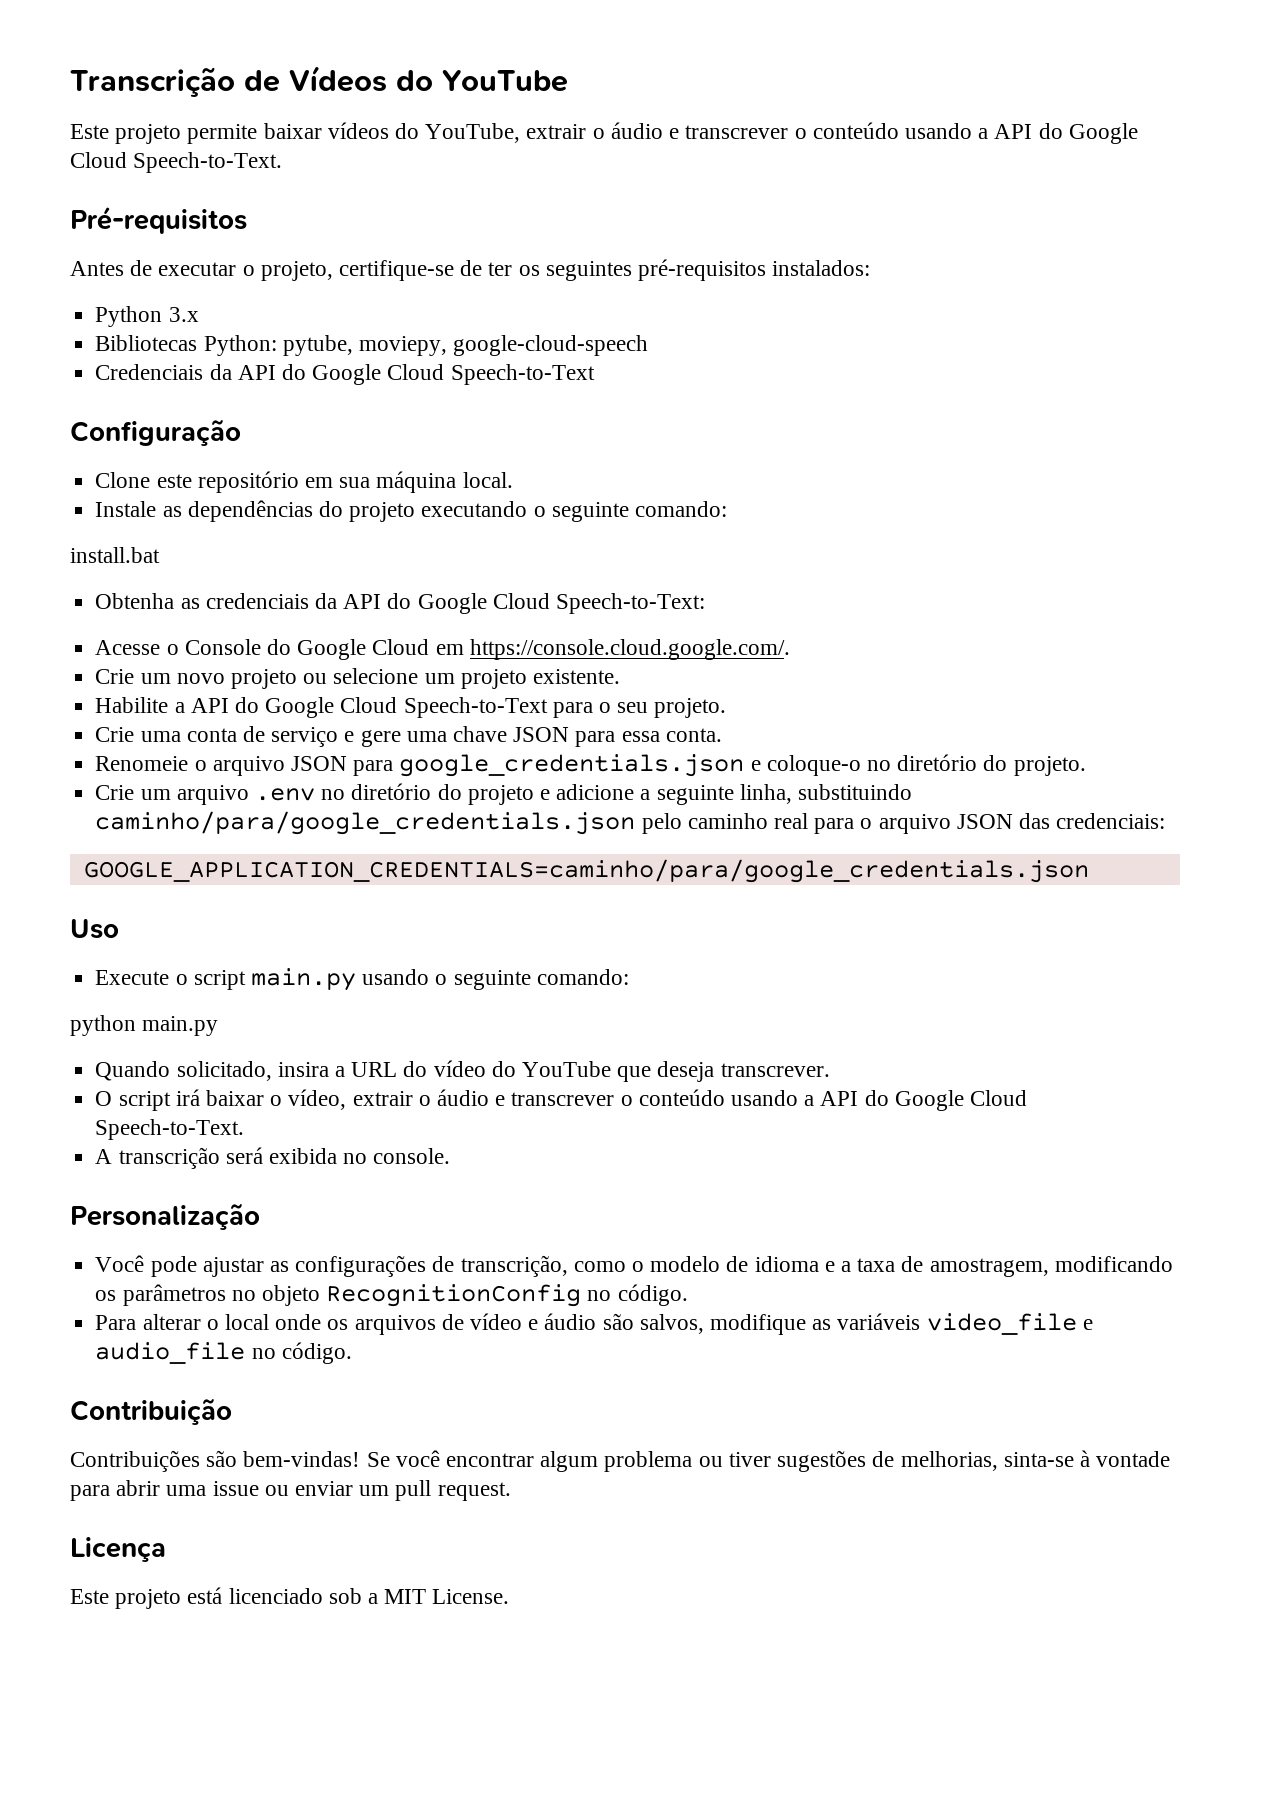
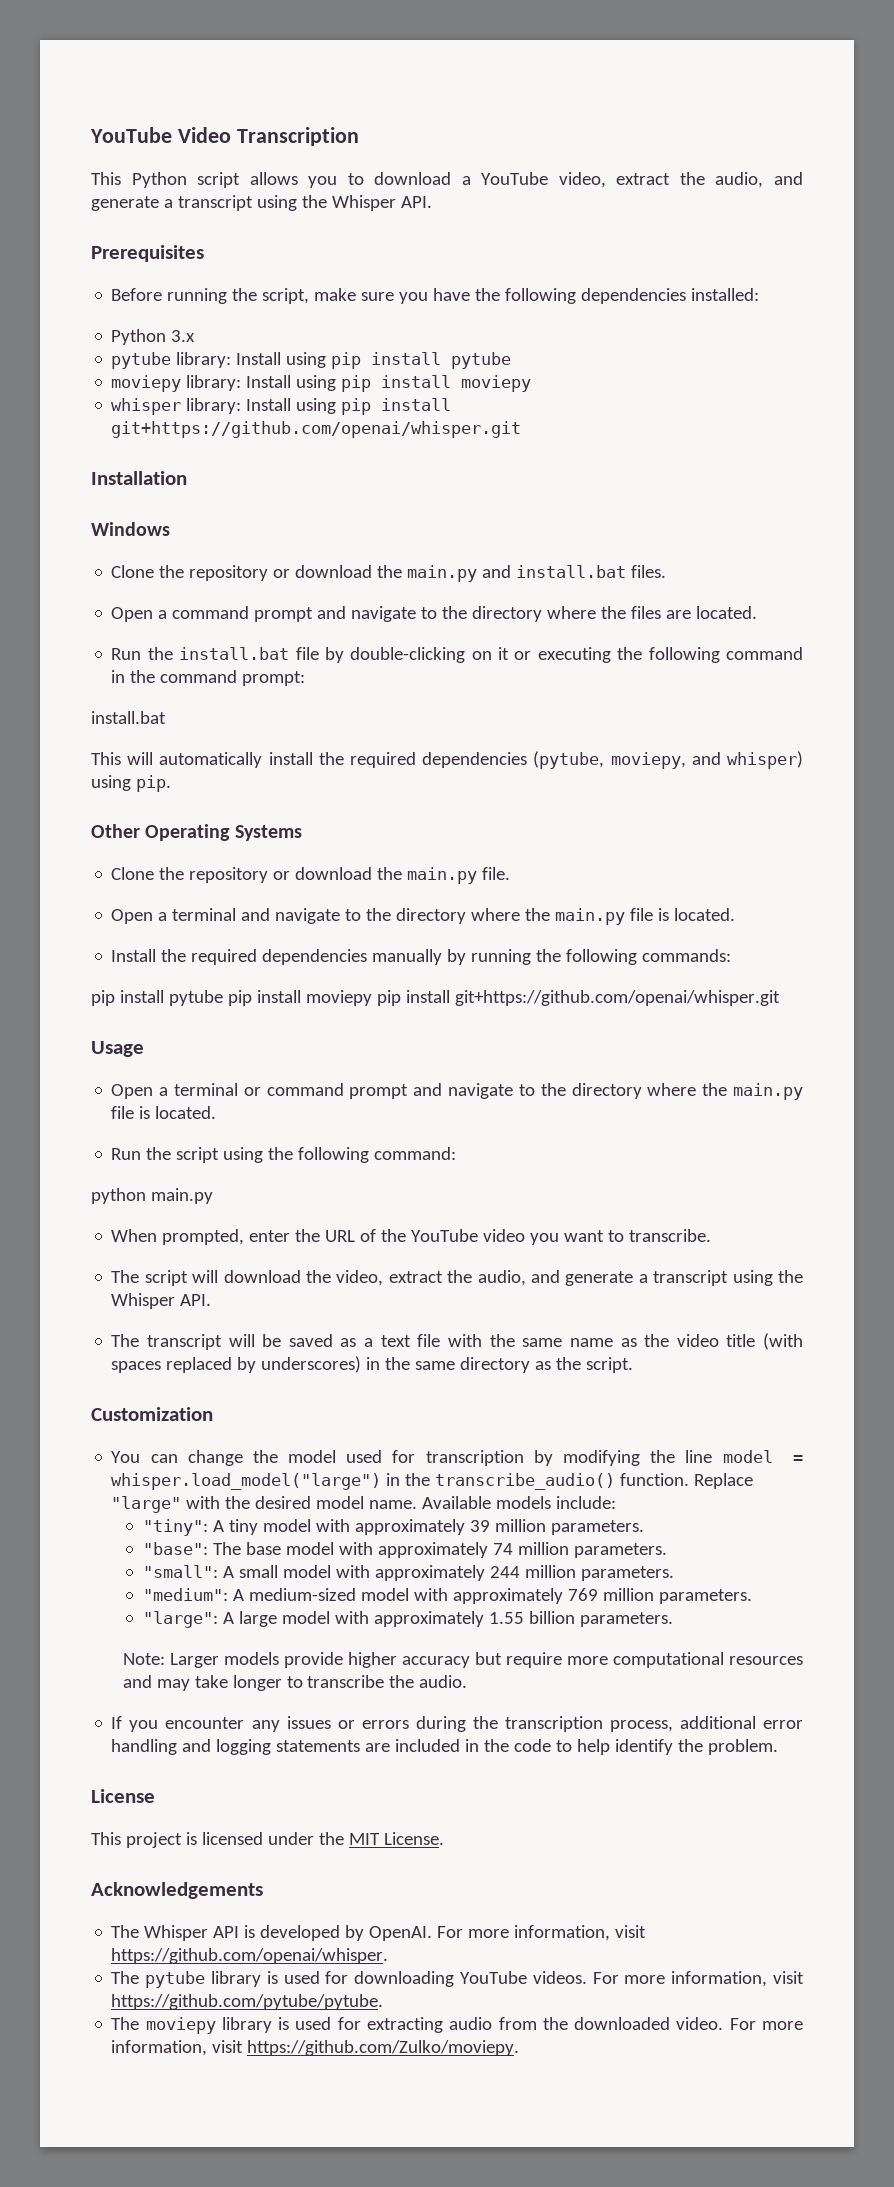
- Transcrição de Vídeos do YouTube
- Este projeto permite baixar vídeos do YouTube, extrair o áudio e transcrever o conteúdo usando a API do Google Cloud Speech-to-Text.
- Pré-requisitos
- Antes de executar o projeto, certifique-se de ter os seguintes pré-requisitos instalados:
+ YouTube Video Transcription
+ This Python script allows you to download a YouTube video, extract the audio, and generate a transcript using the Whisper API.
+ Prerequisites
+ Before running the script, make sure you have the following dependencies installed:
  Python 3.x
- Bibliotecas Python: pytube, moviepy, google-cloud-speech
- Credenciais da API do Google Cloud Speech-to-Text
- Configuração
- Clone este repositório em sua máquina local.
- Instale as dependências do projeto executando o seguinte comando:
+ pytube library: Install using pip install pytube
+ moviepy library: Install using pip install moviepy
+ whisper library: Install using pip install git+https://github.com/openai/whisper.git
+ Installation
+ Windows
+ Clone the repository or download the main.py and install.bat files.
+ Open a command prompt and navigate to the directory where the files are located.
+ Run the install.bat file by double-clicking on it or executing the following command in the command prompt:
  install.bat
- Obtenha as credenciais da API do Google Cloud Speech-to-Text:
- Acesse o Console do Google Cloud em https://console.cloud.google.com/.
- Crie um novo projeto ou selecione um projeto existente.
- Habilite a API do Google Cloud Speech-to-Text para o seu projeto.
- Crie uma conta de serviço e gere uma chave JSON para essa conta.
- Renomeie o arquivo JSON para google_credentials.json e coloque-o no diretório do projeto.
- Crie um arquivo .env no diretório do projeto e adicione a seguinte linha, substituindo caminho/para/google_credentials.json pelo caminho real para o arquivo JSON das credenciais:
- GOOGLE_APPLICATION_CREDENTIALS=caminho/para/google_credentials.json
- Uso
- Execute o script main.py usando o seguinte comando:
+ This will automatically install the required dependencies (pytube, moviepy, and whisper) using pip.
+ Other Operating Systems
+ Clone the repository or download the main.py file.
+ Open a terminal and navigate to the directory where the main.py file is located.
+ Install the required dependencies manually by running the following commands:
+ pip install pytube pip install moviepy pip install git+https://github.com/openai/whisper.git
+ Usage
+ Open a terminal or command prompt and navigate to the directory where the main.py file is located.
+ Run the script using the following command:
  python main.py
- Quando solicitado, insira a URL do vídeo do YouTube que deseja transcrever.
- O script irá baixar o vídeo, extrair o áudio e transcrever o conteúdo usando a API do Google Cloud Speech-to-Text.
- A transcrição será exibida no console.
- Personalização
- Você pode ajustar as configurações de transcrição, como o modelo de idioma e a taxa de amostragem, modificando os parâmetros no objeto RecognitionConfig no código.
- Para alterar o local onde os arquivos de vídeo e áudio são salvos, modifique as variáveis video_file e audio_file no código.
- Contribuição
- Contribuições são bem-vindas! Se você encontrar algum problema ou tiver sugestões de melhorias, sinta-se à vontade para abrir uma issue ou enviar um pull request.
- Licença
- Este projeto está licenciado sob a MIT License.
+ When prompted, enter the URL of the YouTube video you want to transcribe.
+ The script will download the video, extract the audio, and generate a transcript using the Whisper API.
+ The transcript will be saved as a text file with the same name as the video title (with spaces replaced by underscores) in the same directory as the script.
+ Customization
+ You can change the model used for transcription by modifying the line model = whisper.load_model("large") in the transcribe_audio() function. Replace "large" with the desired model name. Available models include:
+ "tiny": A tiny model with approximately 39 million parameters.
+ "base": The base model with approximately 74 million parameters.
+ "small": A small model with approximately 244 million parameters.
+ "medium": A medium-sized model with approximately 769 million parameters.
+ "large": A large model with approximately 1.55 billion parameters.
+ Note: Larger models provide higher accuracy but require more computational resources and may take longer to transcribe the audio.
+ If you encounter any issues or errors during the transcription process, additional error handling and logging statements are included in the code to help identify the problem.
+ License
+ This project is licensed under the MIT License.
+ Acknowledgements
+ The Whisper API is developed by OpenAI. For more information, visit https://github.com/openai/whisper.
+ The pytube library is used for downloading YouTube videos. For more information, visit https://github.com/pytube/pytube.
+ The moviepy library is used for extracting audio from the downloaded video. For more information, visit https://github.com/Zulko/moviepy.

